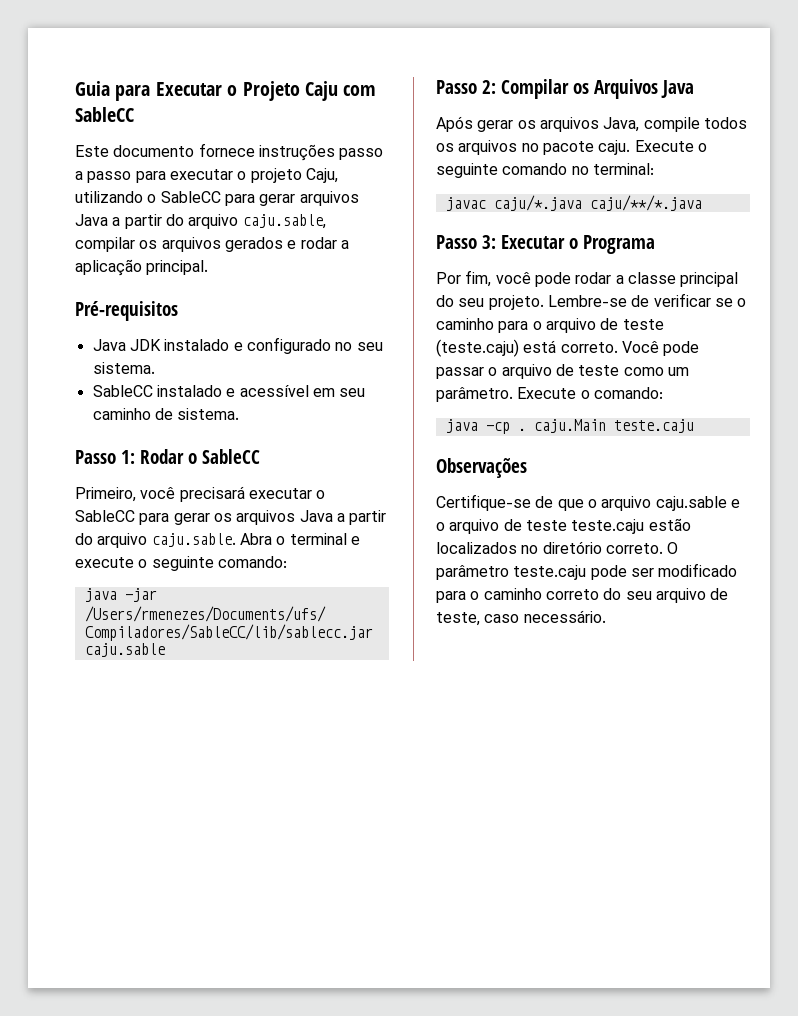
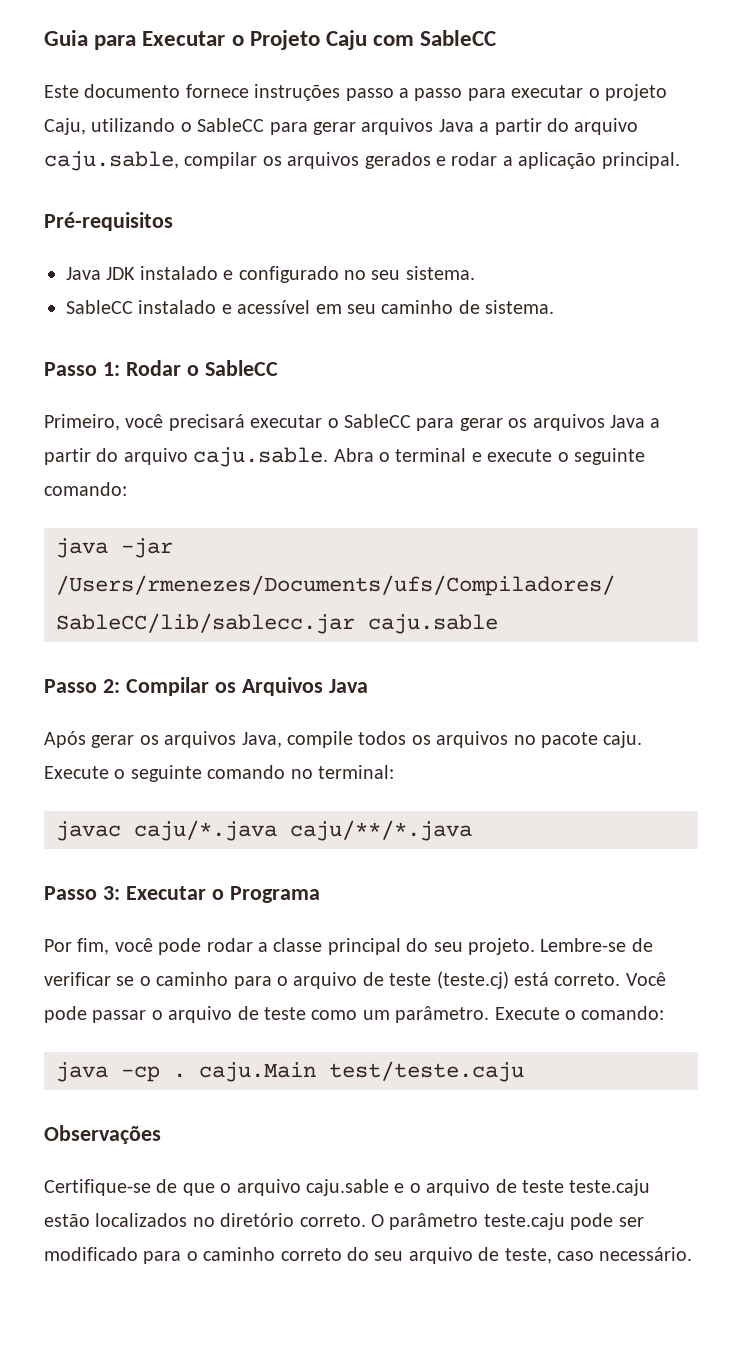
- Lembre-se de verificar se o caminho para o arquivo de teste (teste.caju) está correto.
+ Lembre-se de verificar se o caminho para o arquivo de teste (teste.cj) está correto.
- java -cp . caju.Main teste.caju
+ java -cp . caju.Main test/teste.caju

